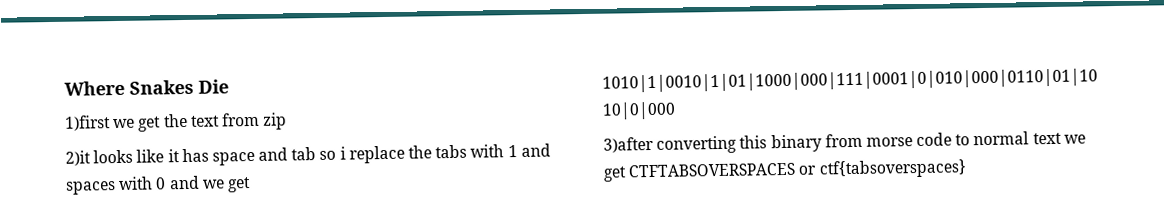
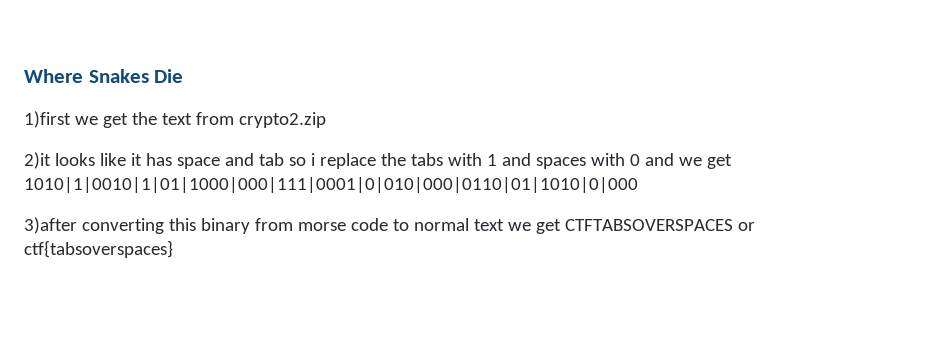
- 1)first we get the text from zip
+ 1)first we get the text from crypto2.zip

